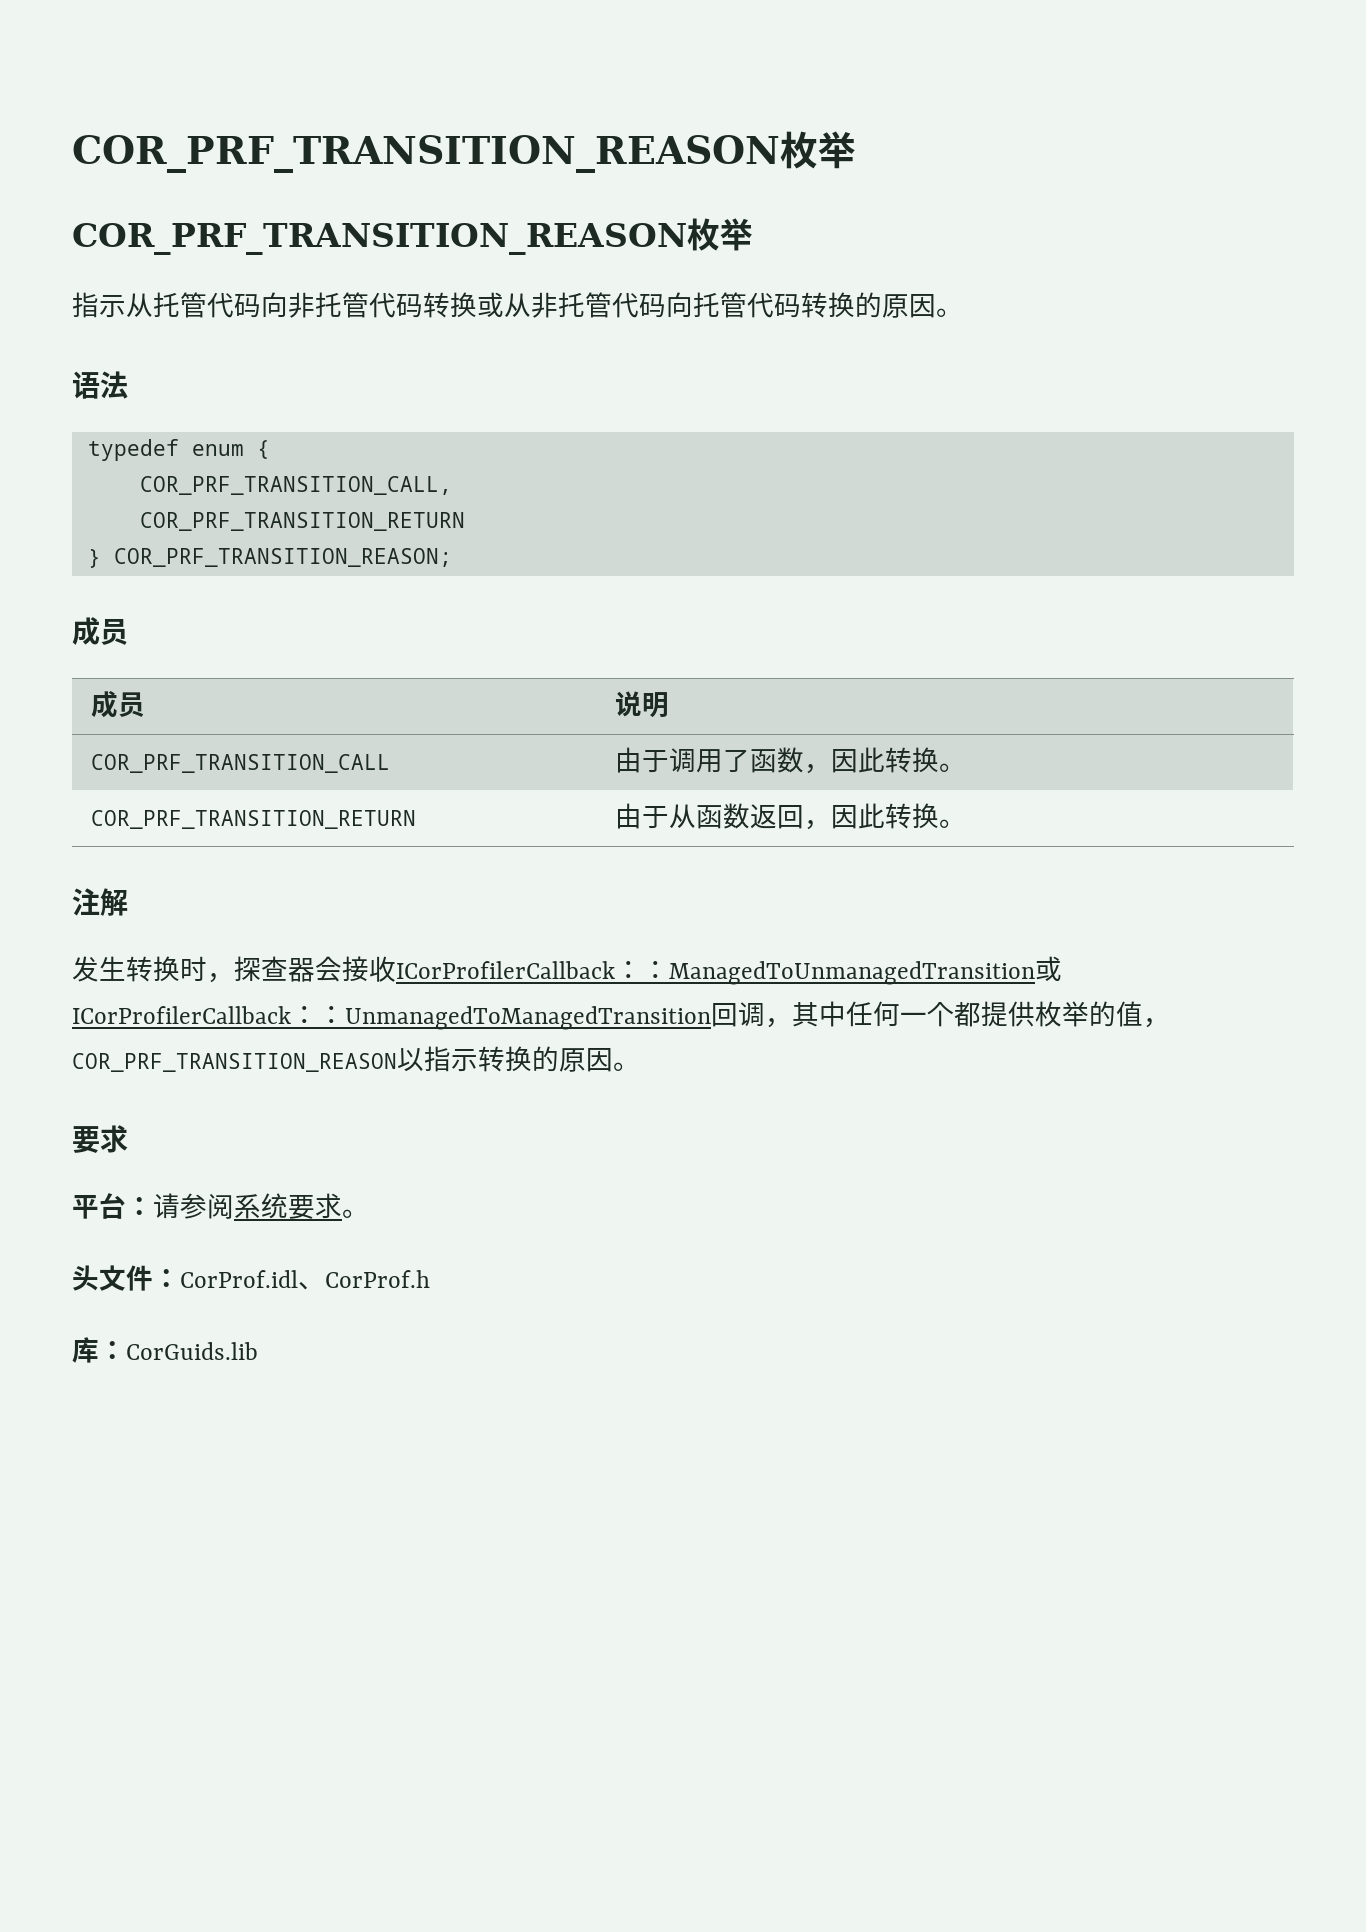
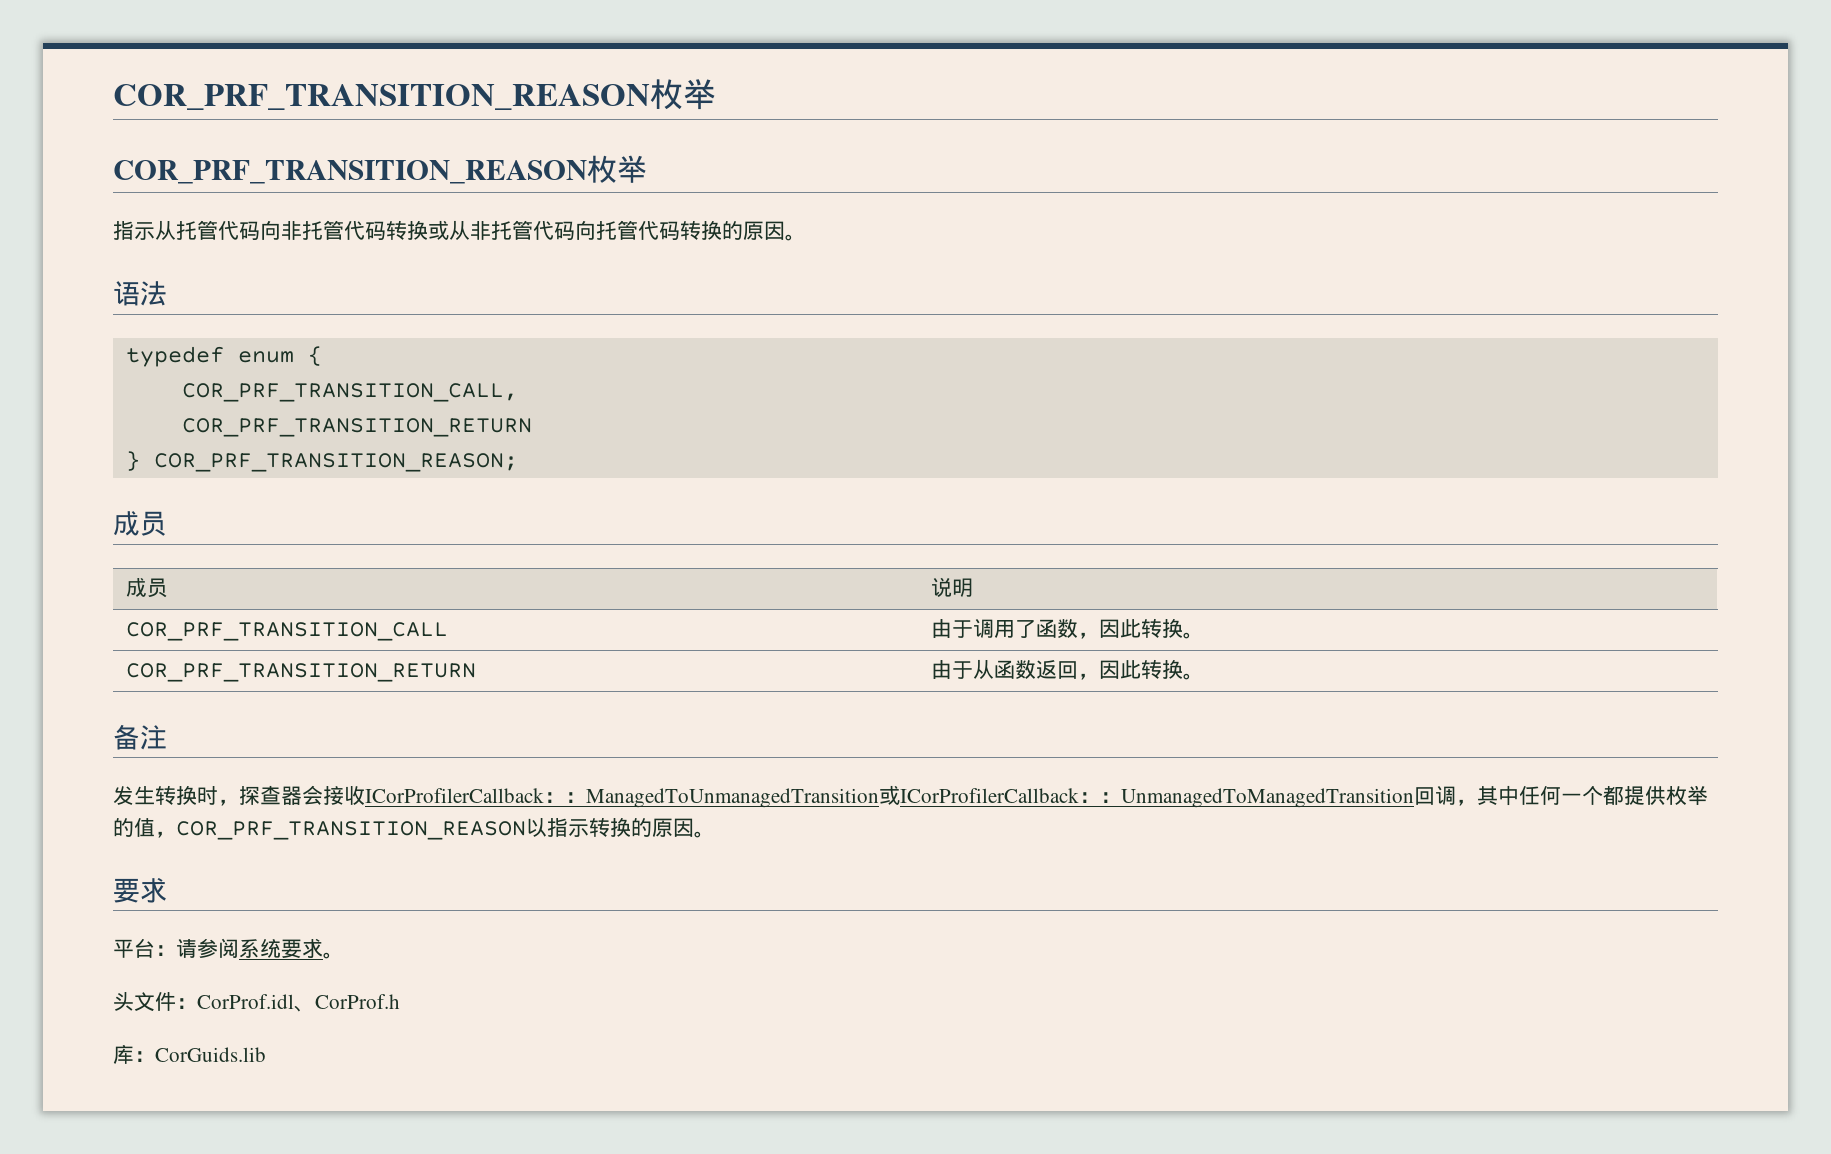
- 注解
+ 备注

